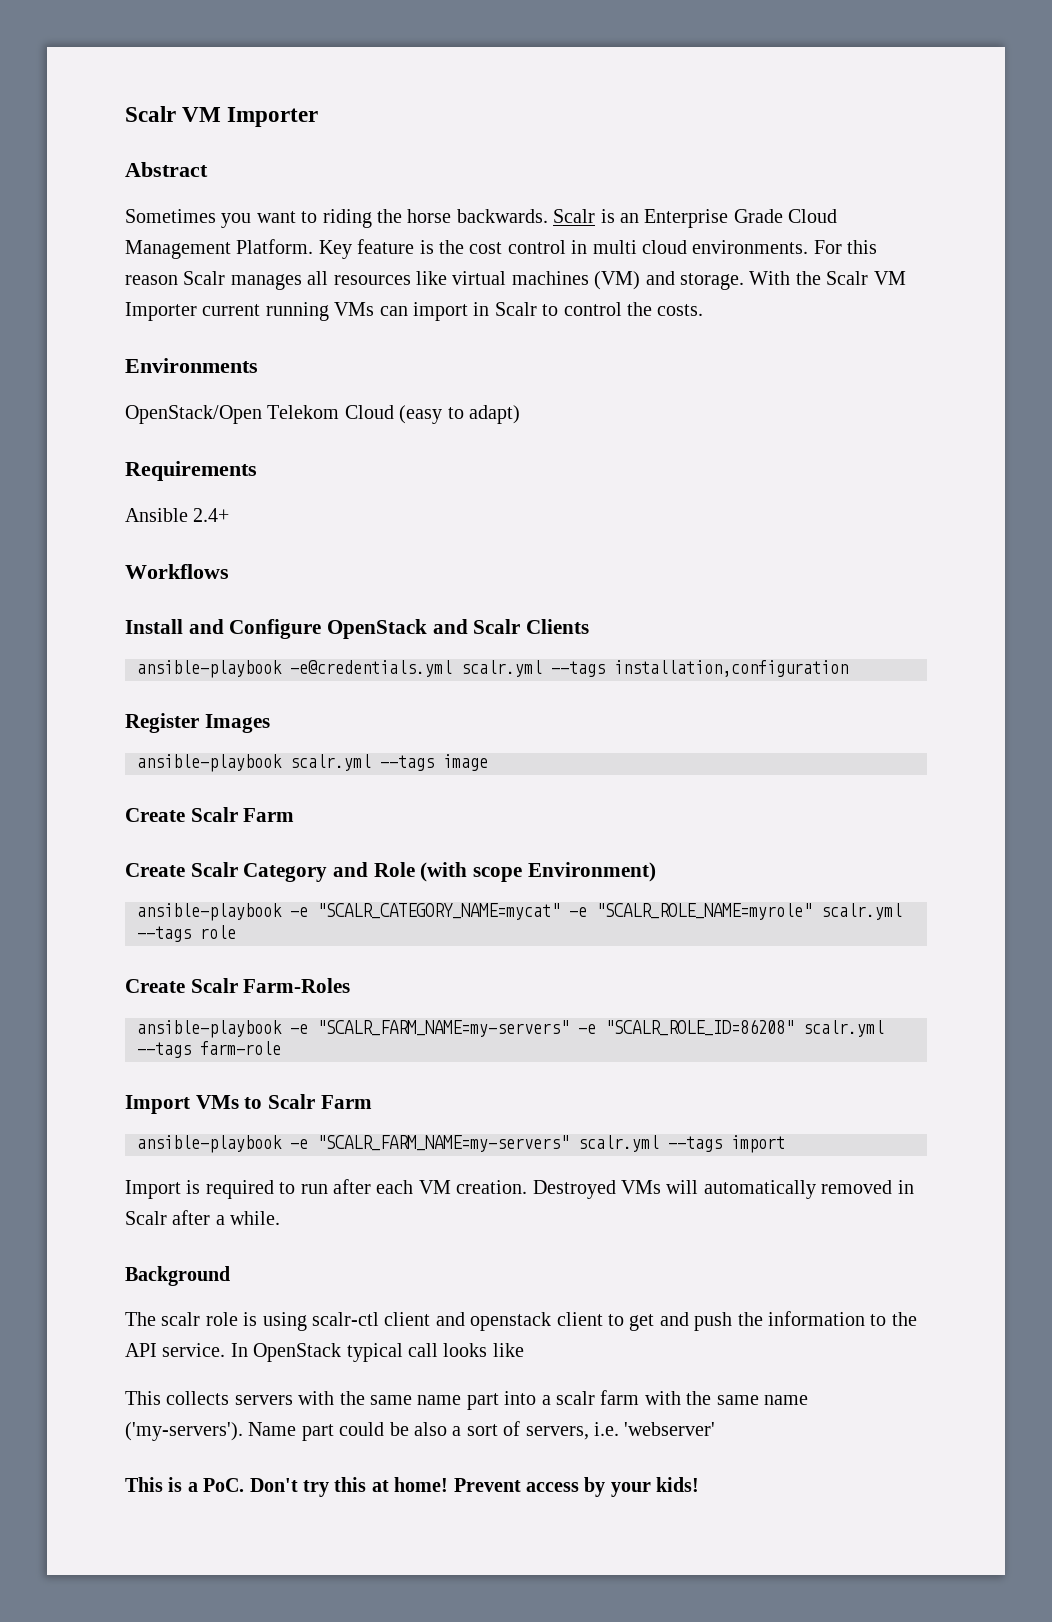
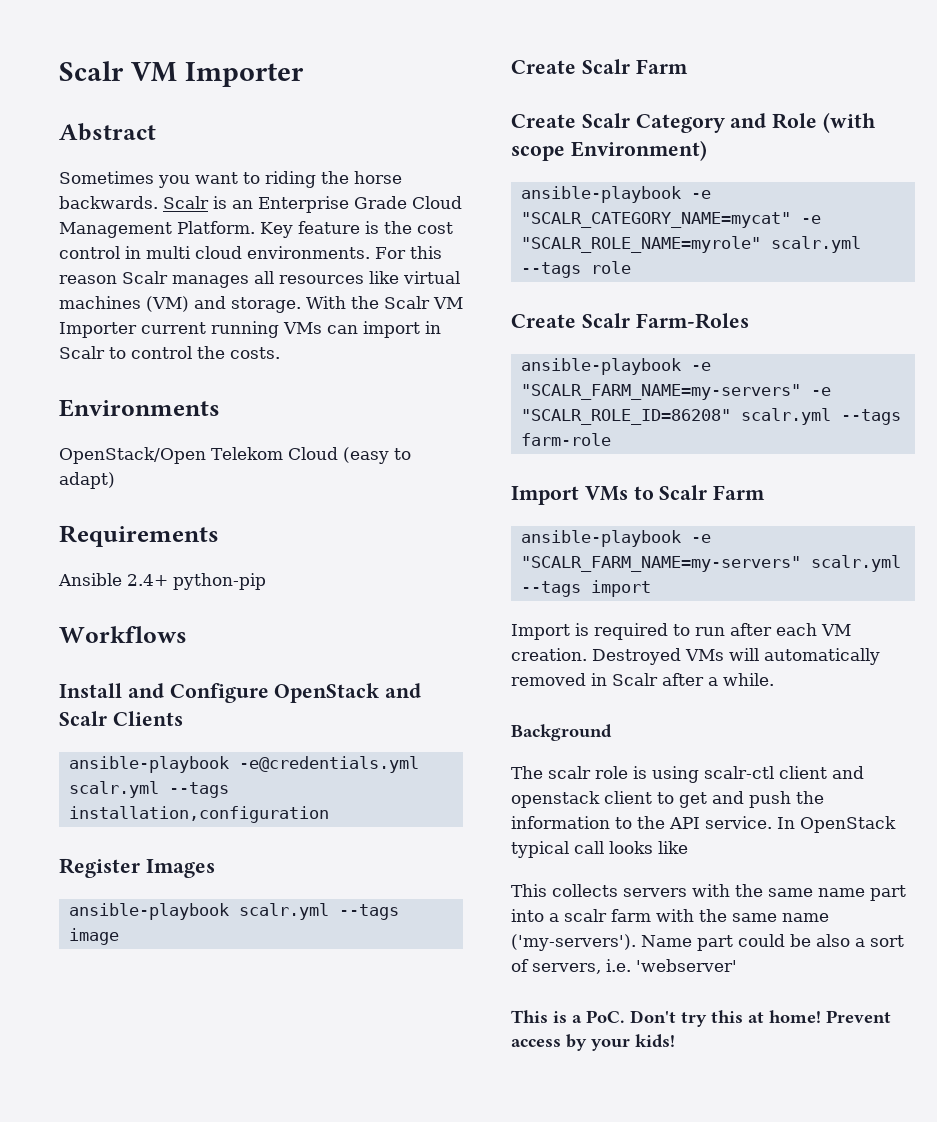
- Ansible 2.4+
+ Ansible 2.4+ python-pip

